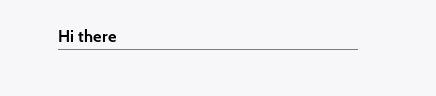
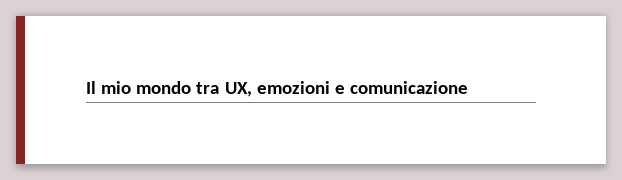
- Hi there
+ Il mio mondo tra UX, emozioni e comunicazione

